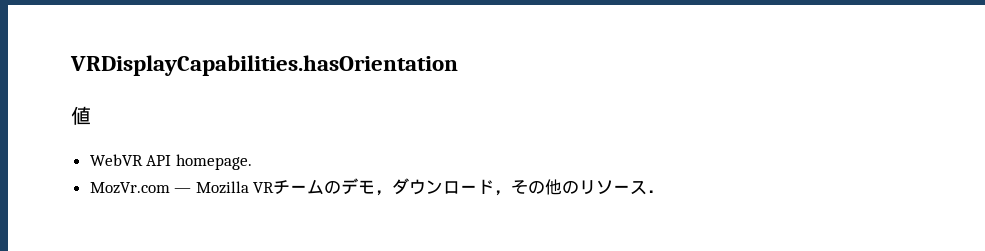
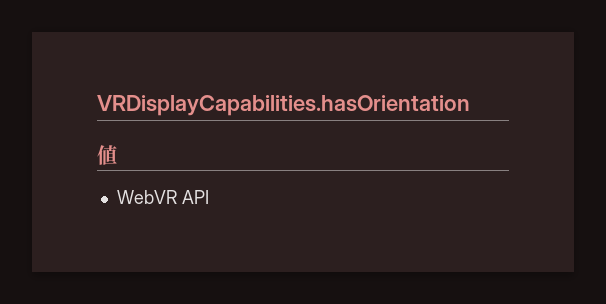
- WebVR API homepage.
- MozVr.com — Mozilla VRチームのデモ，ダウンロード，その他のリソース．
+ WebVR API

